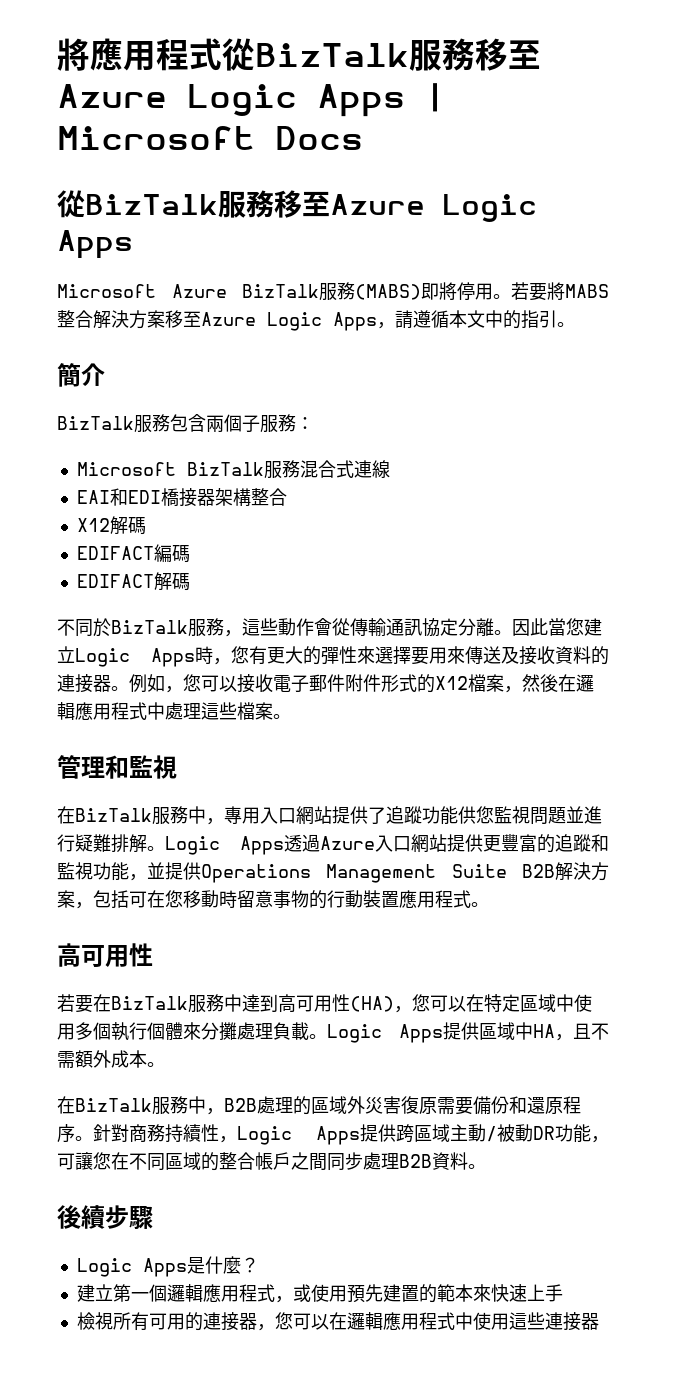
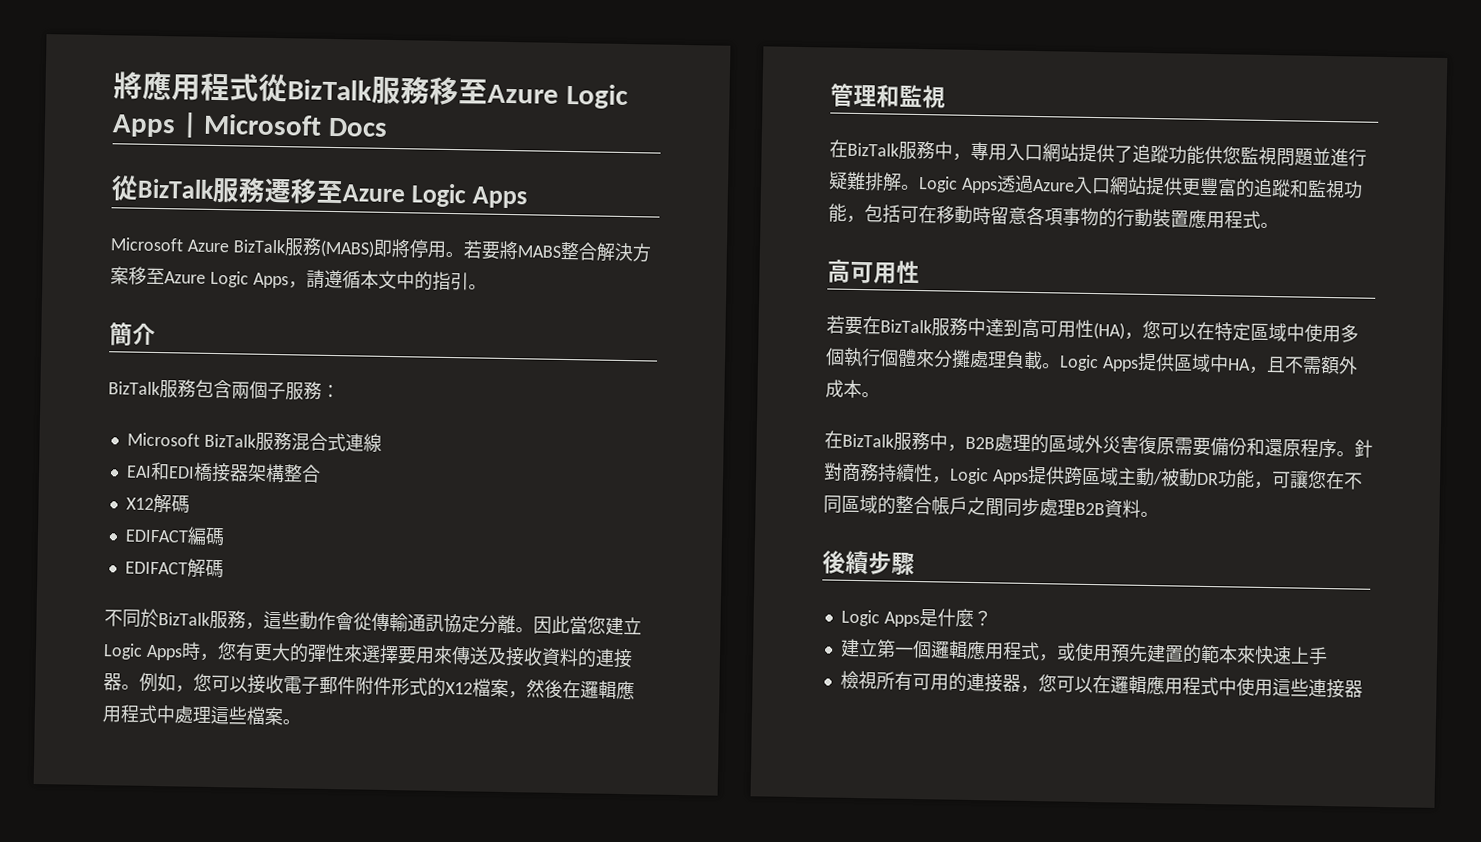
  將應用程式從BizTalk服務移至Azure Logic Apps | Microsoft Docs
- 從BizTalk服務移至Azure Logic Apps
+ 從BizTalk服務遷移至Azure Logic Apps
- Logic Apps透過Azure入口網站提供更豐富的追蹤和監視功能，並提供Operations Management Suite B2B解決方案，包括可在您移動時留意事物的行動裝置應用程式。
+ Logic Apps透過Azure入口網站提供更豐富的追蹤和監視功能，包括可在移動時留意各項事物的行動裝置應用程式。

